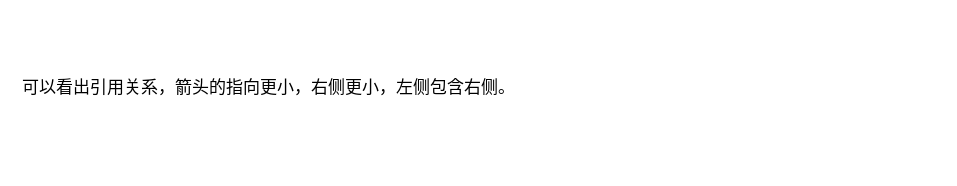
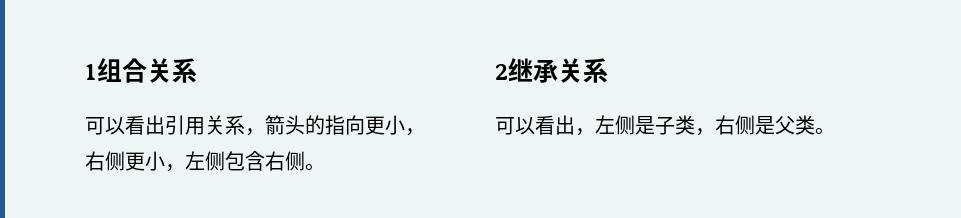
+ 1组合关系
+ 2继承关系
+ 可以看出，左侧是子类，右侧是父类。

